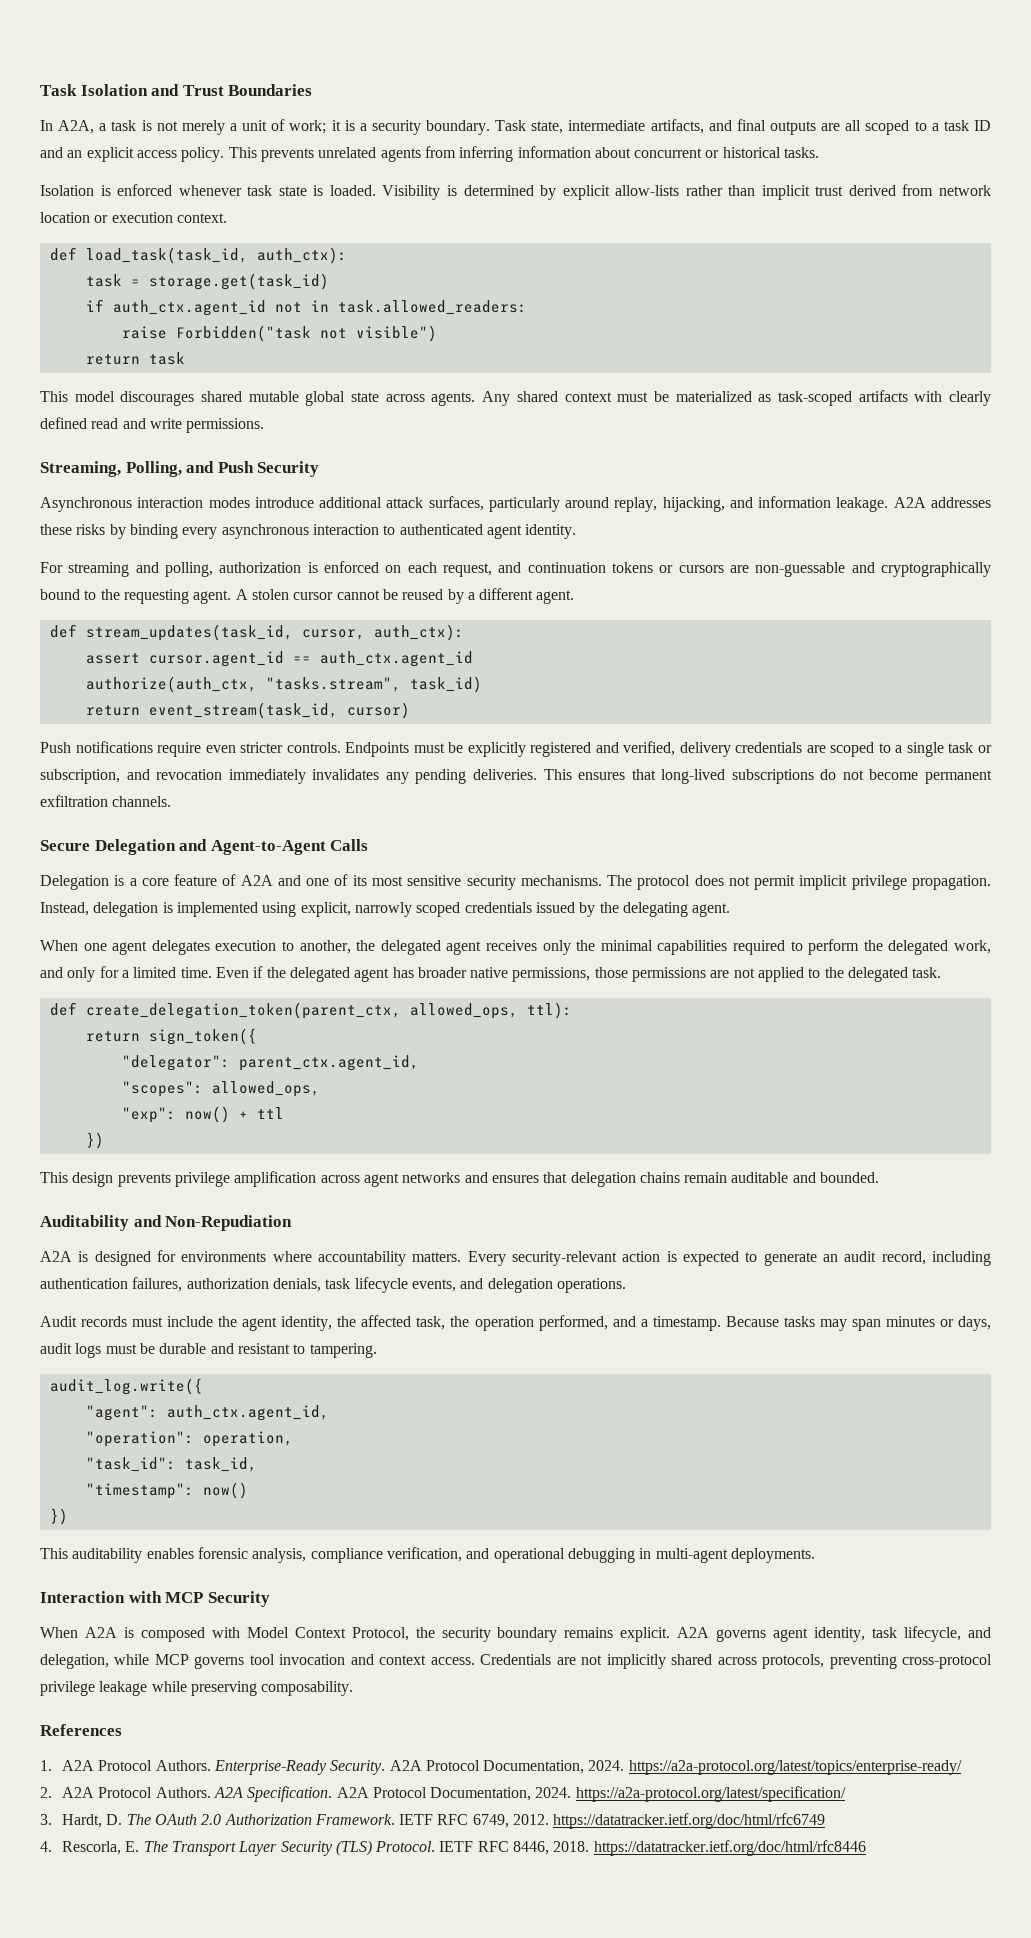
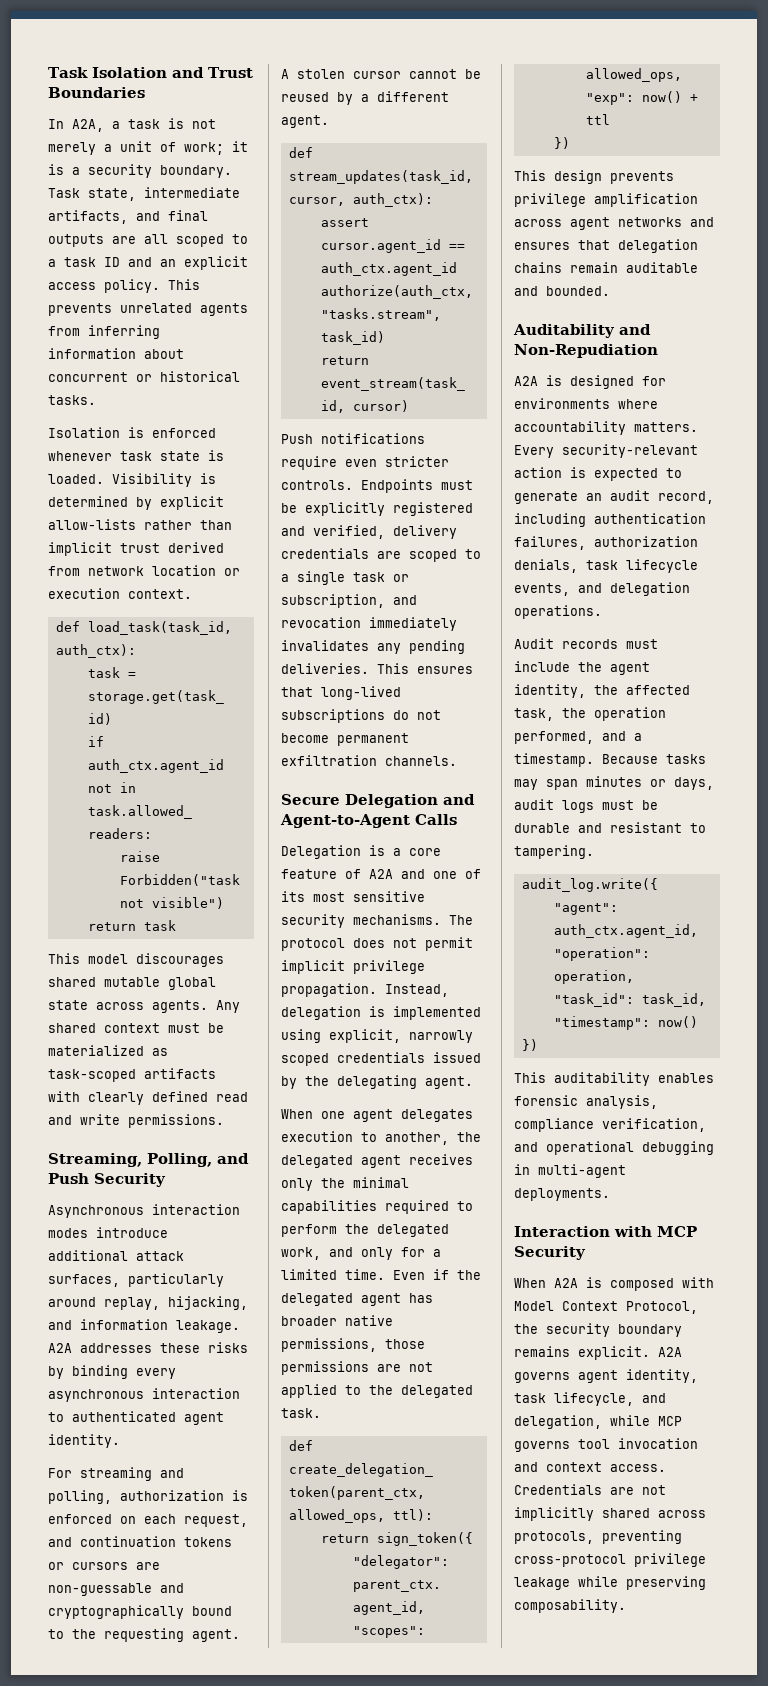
- References
- 1. A2A Protocol Authors. Enterprise-Ready Security. A2A Protocol Documentation, 2024. https://a2a-protocol.org/latest/topics/enterprise-ready/
- 2. A2A Protocol Authors. A2A Specification. A2A Protocol Documentation, 2024. https://a2a-protocol.org/latest/specification/
- 3. Hardt, D. The OAuth 2.0 Authorization Framework. IETF RFC 6749, 2012. https://datatracker.ietf.org/doc/html/rfc6749
- 4. Rescorla, E. The Transport Layer Security (TLS) Protocol. IETF RFC 8446, 2018. https://datatracker.ietf.org/doc/html/rfc8446

